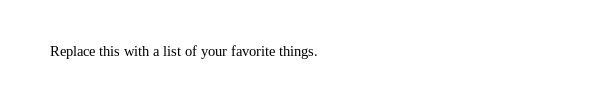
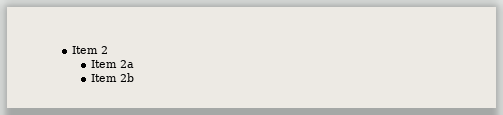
- Replace this with a list of your favorite things.
+ Item 2
+ Item 2a
+ Item 2b

